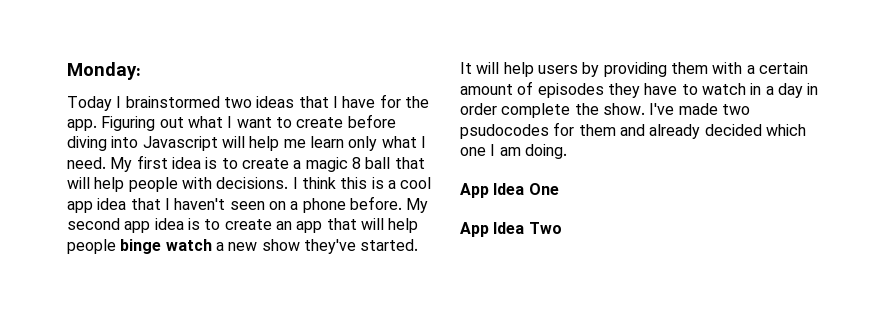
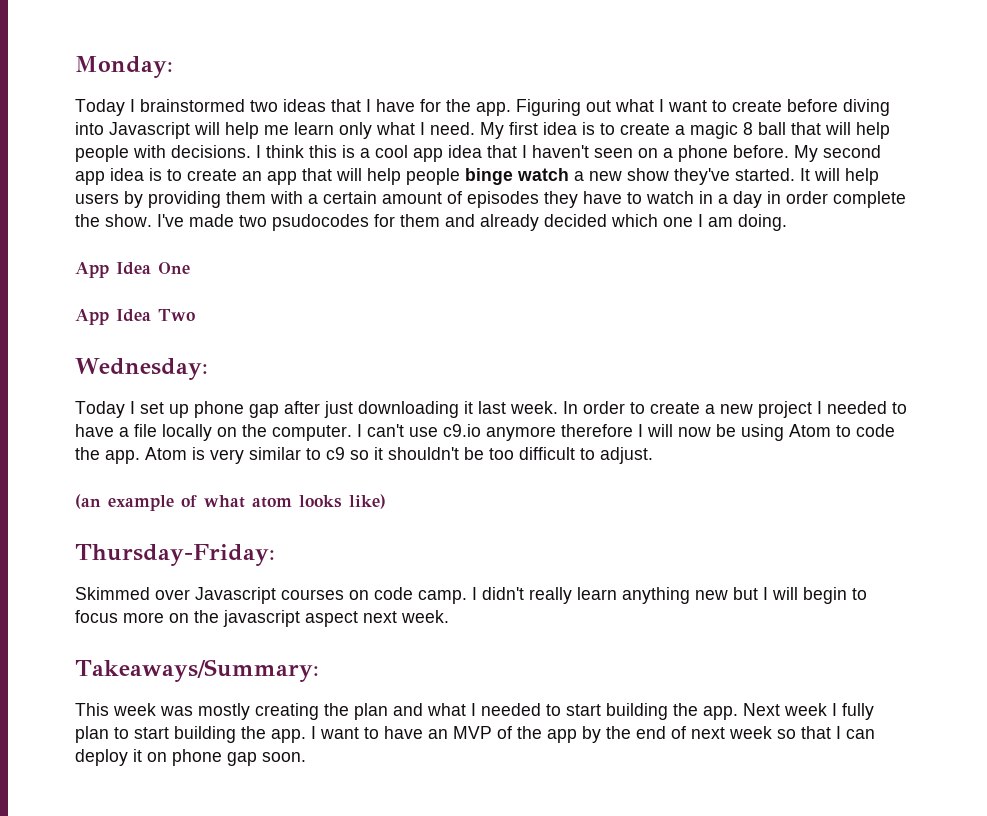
+ Wednesday:
+ Today I set up phone gap after just downloading it last week. In order to create a new project I needed to have a file locally on the computer. I can't use c9.io anymore therefore I will now be using Atom to code the app. Atom is very similar to c9 so it shouldn't be too difficult to adjust.
+ (an example of what atom looks like)
+ Thursday-Friday:
+ Skimmed over Javascript courses on code camp. I didn't really learn anything new but I will begin to focus more on the javascript aspect next week.
+ Takeaways/Summary:
+ This week was mostly creating the plan and what I needed to start building the app. Next week I fully plan to start building the app. I want to have an MVP of the app by the end of next week so that I can deploy it on phone gap soon.

